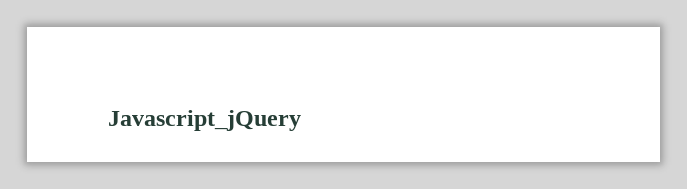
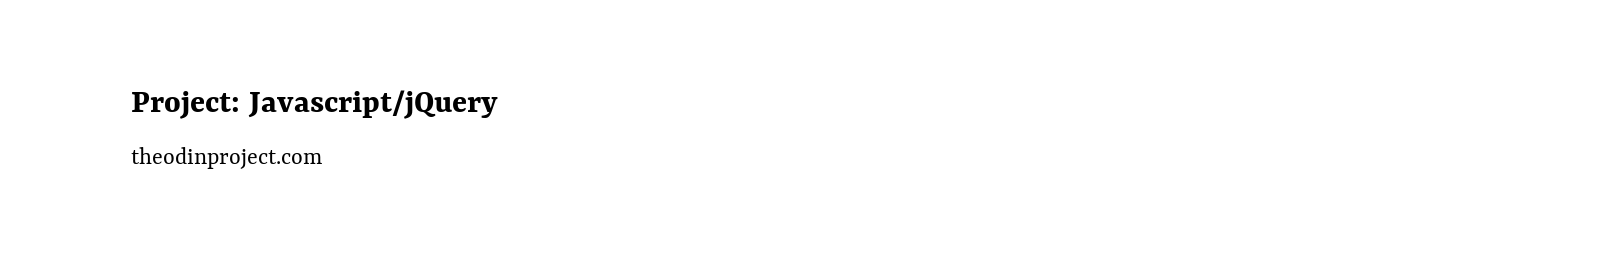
- Javascript_jQuery
+ Project: Javascript/jQuery
+ theodinproject.com

